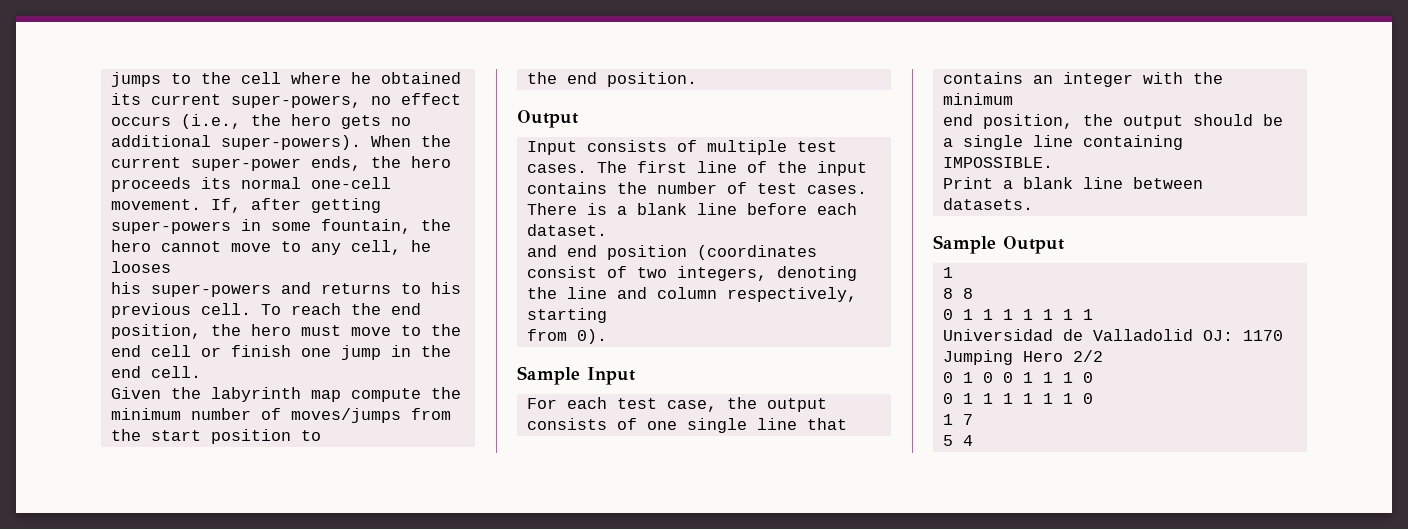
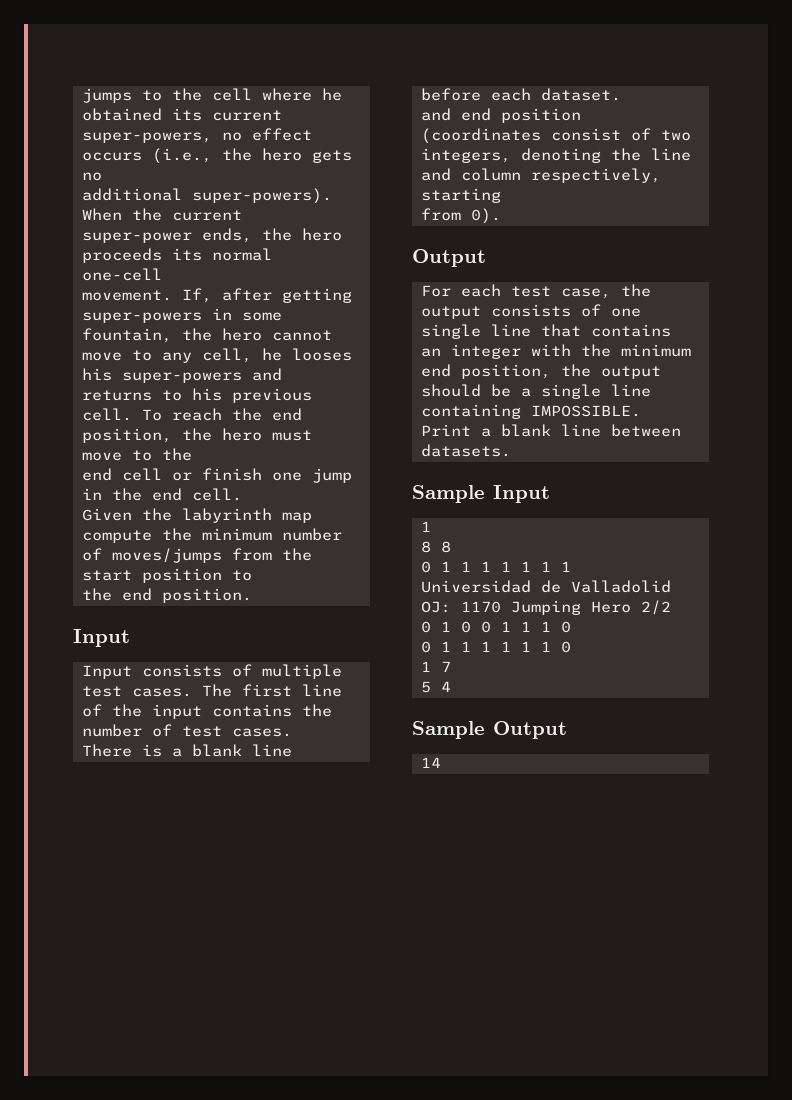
  the end position.
- Output
+ Input
  from 0).
- Sample Input
+ Output
- Sample Output
+ Sample Input
+ Sample Output
+ 14

